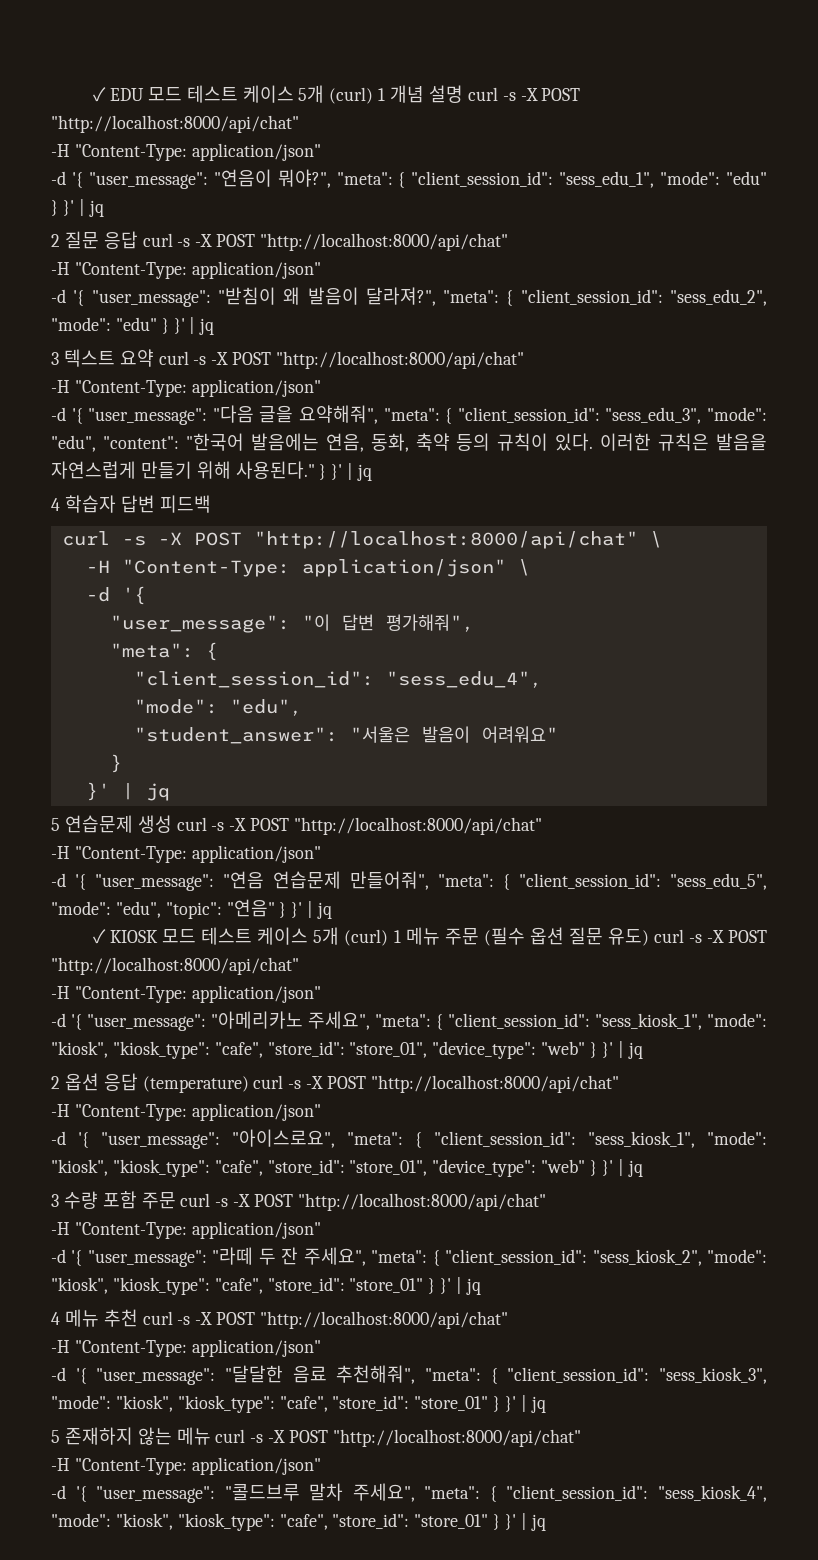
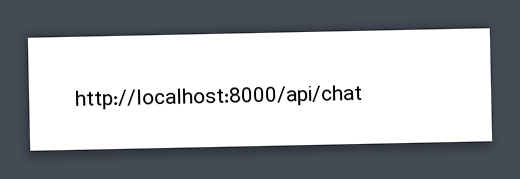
- ✓ EDU 모드 테스트 케이스 5개 (curl) 1 개념 설명 curl -s -X POST "http://localhost:8000/api/chat"
- -H "Content-Type: application/json"
- -d '{ "user_message": "연음이 뭐야?", "meta": { "client_session_id": "sess_edu_1", "mode": "edu" } }' | jq
- 2 질문 응답 curl -s -X POST "http://localhost:8000/api/chat"
- -H "Content-Type: application/json"
- -d '{ "user_message": "받침이 왜 발음이 달라져?", "meta": { "client_session_id": "sess_edu_2", "mode": "edu" } }' | jq
- 3 텍스트 요약 curl -s -X POST "http://localhost:8000/api/chat"
- -H "Content-Type: application/json"
- -d '{ "user_message": "다음 글을 요약해줘", "meta": { "client_session_id": "sess_edu_3", "mode": "edu", "content": "한국어 발음에는 연음, 동화, 축약 등의 규칙이 있다. 이러한 규칙은 발음을 자연스럽게 만들기 위해 사용된다." } }' | jq
- 4 학습자 답변 피드백
- curl -s -X POST "http://localhost:8000/api/chat" \
- -H "Content-Type: application/json" \
- -d '{
- "user_message": "이 답변 평가해줘",
- "meta": {
- "client_session_id": "sess_edu_4",
- "mode": "edu",
- "student_answer": "서울은 발음이 어려워요"
- }
- }' | jq
- 5 연습문제 생성 curl -s -X POST "http://localhost:8000/api/chat"
- -H "Content-Type: application/json"
- -d '{ "user_message": "연음 연습문제 만들어줘", "meta": { "client_session_id": "sess_edu_5", "mode": "edu", "topic": "연음" } }' | jq
- ✓ KIOSK 모드 테스트 케이스 5개 (curl) 1 메뉴 주문 (필수 옵션 질문 유도) curl -s -X POST "http://localhost:8000/api/chat"
- -H "Content-Type: application/json"
- -d '{ "user_message": "아메리카노 주세요", "meta": { "client_session_id": "sess_kiosk_1", "mode": "kiosk", "kiosk_type": "cafe", "store_id": "store_01", "device_type": "web" } }' | jq
- 2 옵션 응답 (temperature) curl -s -X POST "http://localhost:8000/api/chat"
- -H "Content-Type: application/json"
- -d '{ "user_message": "아이스로요", "meta": { "client_session_id": "sess_kiosk_1", "mode": "kiosk", "kiosk_type": "cafe", "store_id": "store_01", "device_type": "web" } }' | jq
- 3 수량 포함 주문 curl -s -X POST "http://localhost:8000/api/chat"
- -H "Content-Type: application/json"
- -d '{ "user_message": "라떼 두 잔 주세요", "meta": { "client_session_id": "sess_kiosk_2", "mode": "kiosk", "kiosk_type": "cafe", "store_id": "store_01" } }' | jq
- 4 메뉴 추천 curl -s -X POST "http://localhost:8000/api/chat"
- -H "Content-Type: application/json"
- -d '{ "user_message": "달달한 음료 추천해줘", "meta": { "client_session_id": "sess_kiosk_3", "mode": "kiosk", "kiosk_type": "cafe", "store_id": "store_01" } }' | jq
- 5 존재하지 않는 메뉴 curl -s -X POST "http://localhost:8000/api/chat"
- -H "Content-Type: application/json"
- -d '{ "user_message": "콜드브루 말차 주세요", "meta": { "client_session_id": "sess_kiosk_4", "mode": "kiosk", "kiosk_type": "cafe", "store_id": "store_01" } }' | jq
+ http://localhost:8000/api/chat

